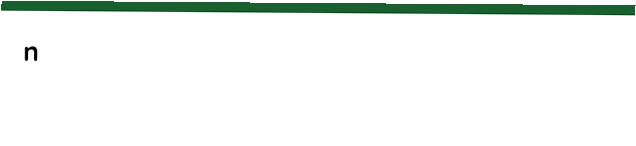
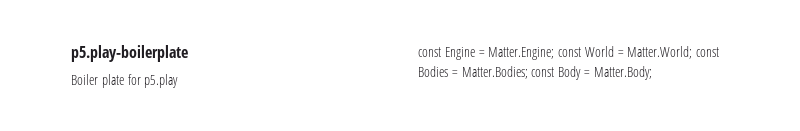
- n
+ p5.play-boilerplate
+ Boiler plate for p5.play
+ const Engine = Matter.Engine; const World = Matter.World; const Bodies = Matter.Bodies; const Body = Matter.Body;

